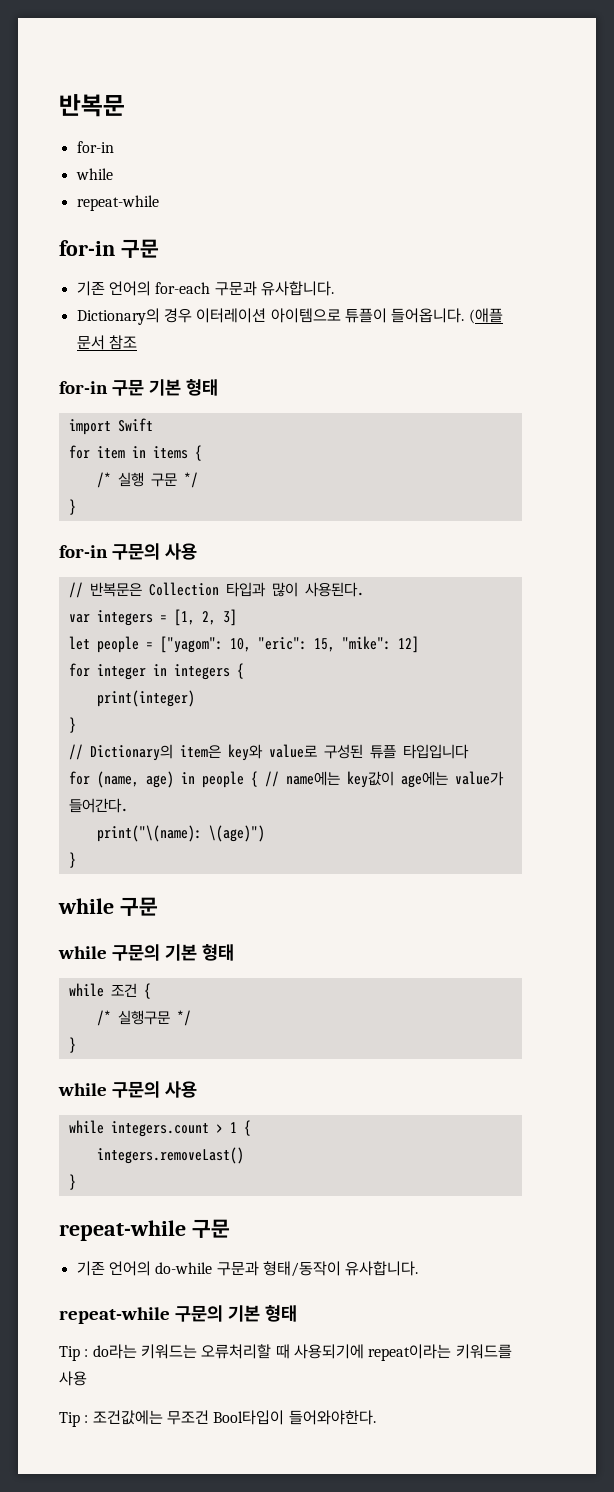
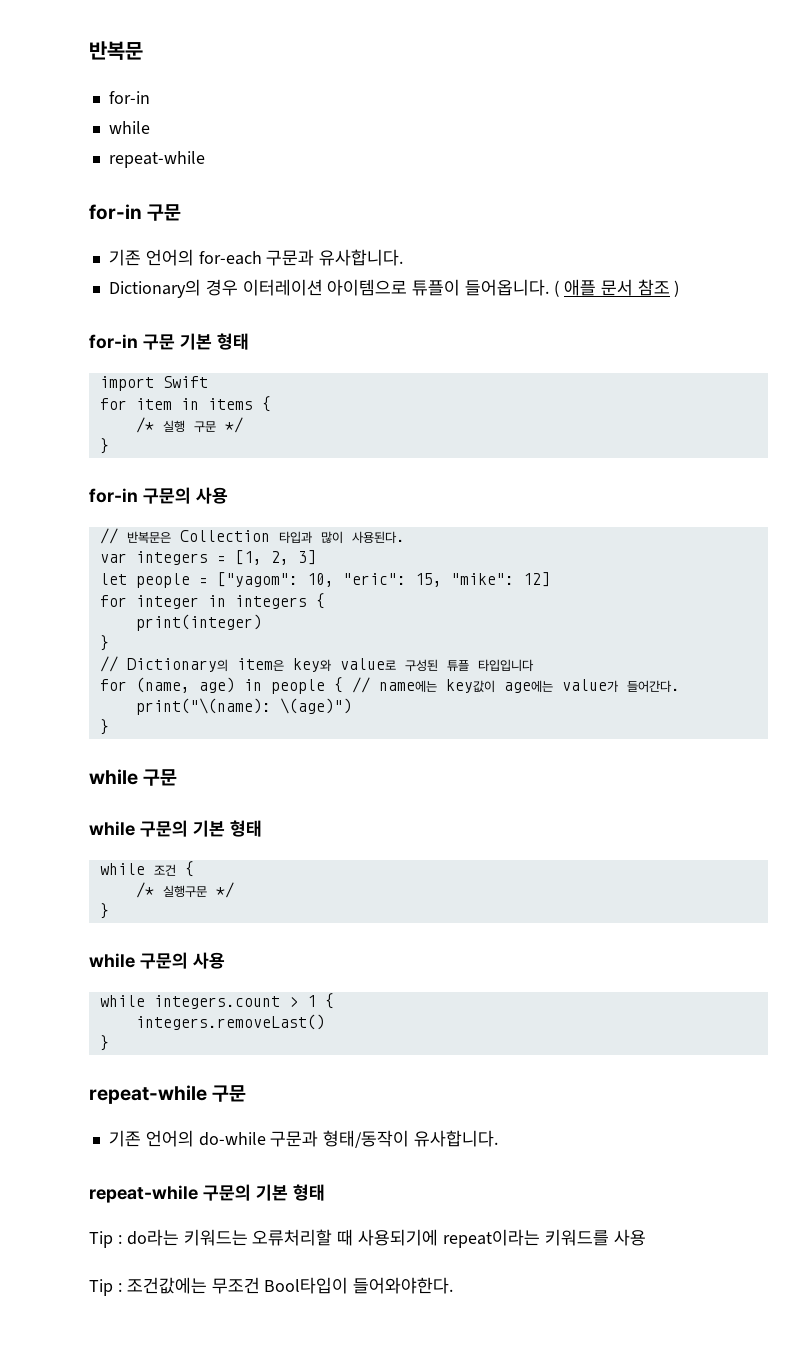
- (애플 문서 참조
+ ( 애플 문서 참조 )

